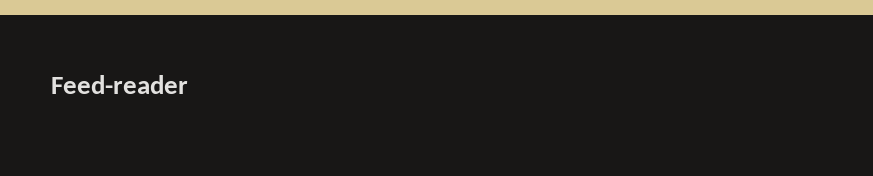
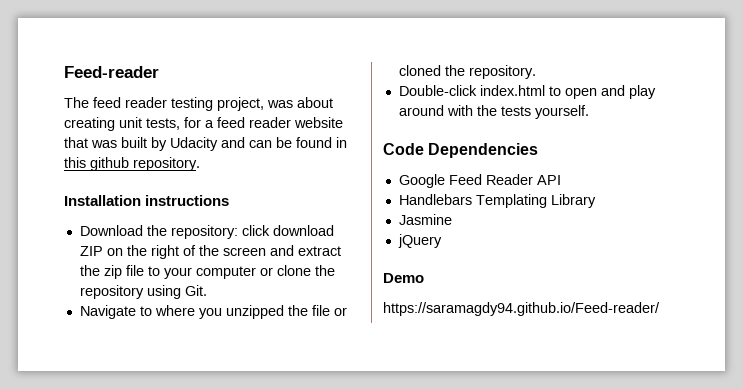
+ The feed reader testing project, was about creating unit tests, for a feed reader website that was built by Udacity and can be found in this github repository.
+ Installation instructions
+ Download the repository: click download ZIP on the right of the screen and extract the zip file to your computer or clone the repository using Git.
+ Navigate to where you unzipped the file or cloned the repository.
+ Double-click index.html to open and play around with the tests yourself.
+ Code Dependencies
+ Google Feed Reader API
+ Handlebars Templating Library
+ Jasmine
+ jQuery
+ Demo
+ https://saramagdy94.github.io/Feed-reader/

